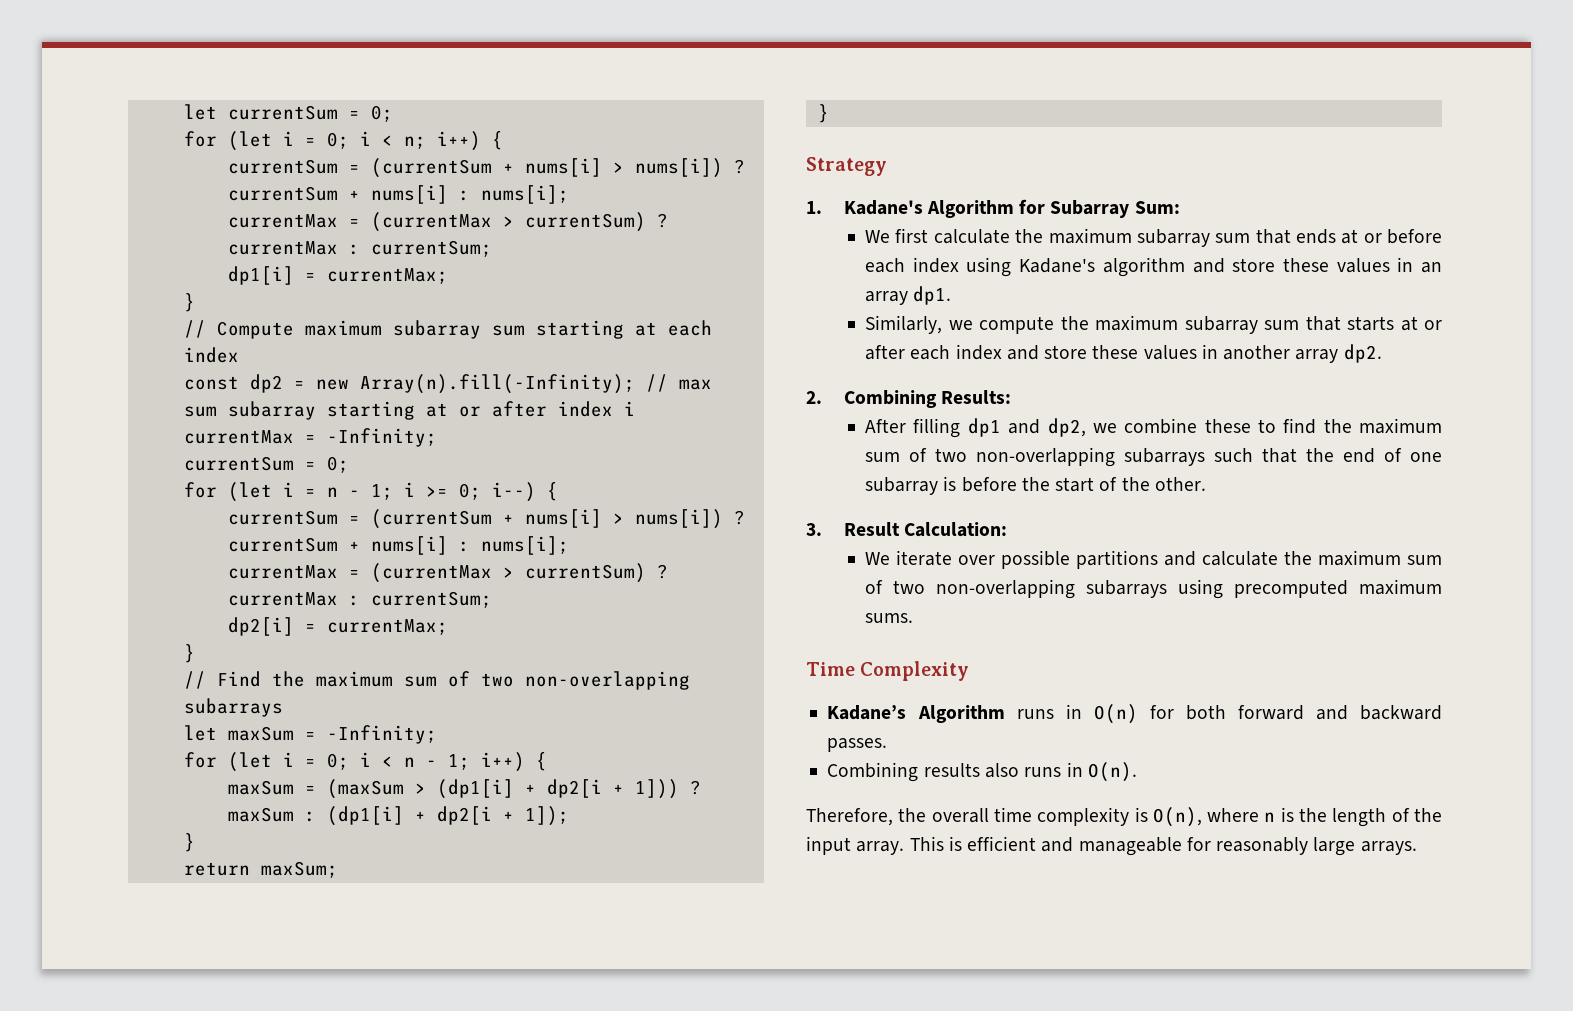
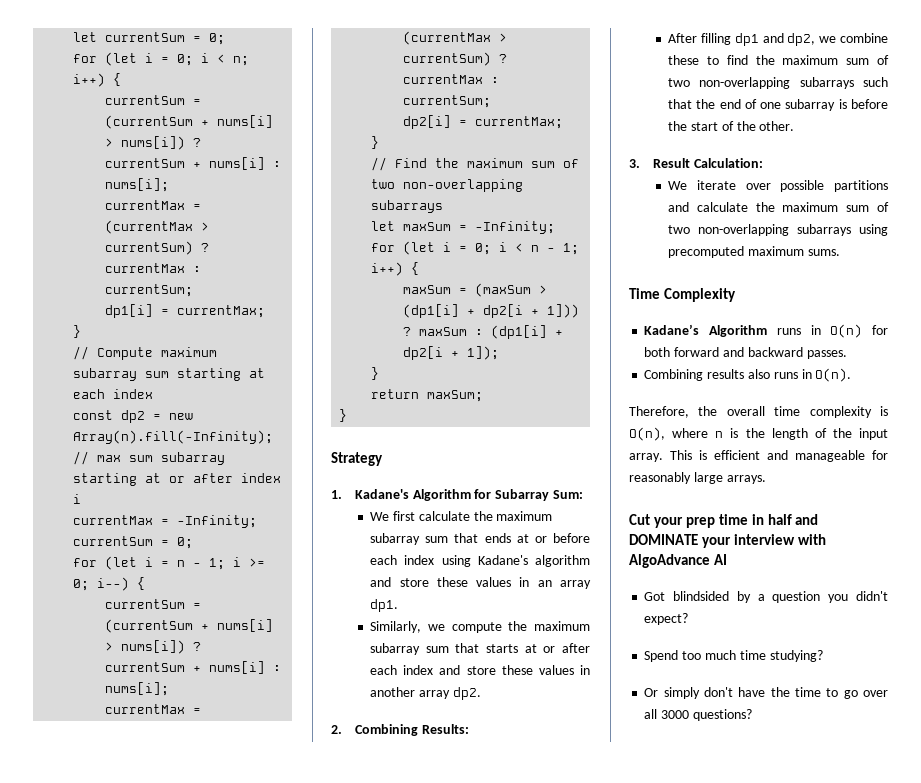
+ Cut your prep time in half and DOMINATE your interview with AlgoAdvance AI
+ Got blindsided by a question you didn't expect?
+ Spend too much time studying?
+ Or simply don't have the time to go over all 3000 questions?

